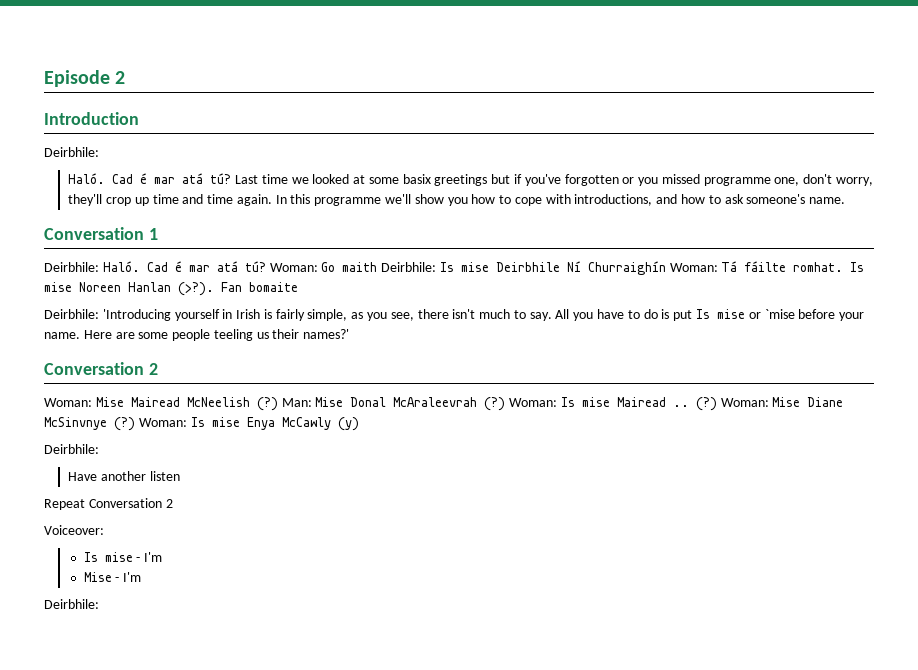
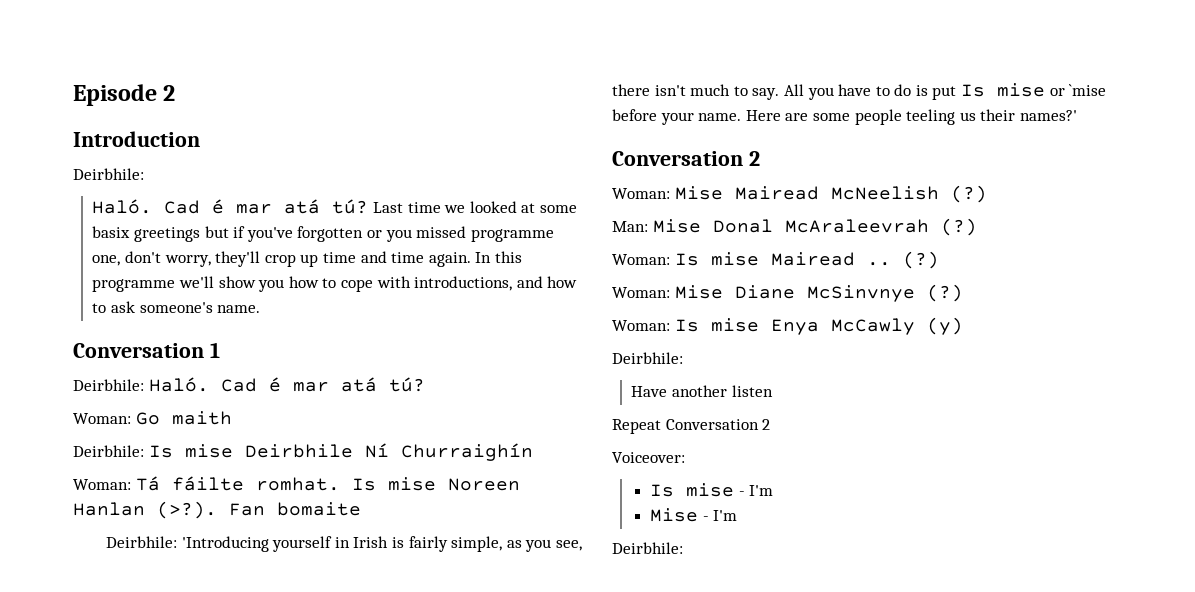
- Deirbhile: Haló. Cad é mar atá tú? Woman: Go maith Deirbhile: Is mise Deirbhile Ní Churraighín Woman: Tá fáilte romhat.
+ Deirbhile: Haló. Cad é mar atá tú?
+ Woman: Go maith
+ Deirbhile: Is mise Deirbhile Ní Churraighín
+ Woman: Tá fáilte romhat.
- Woman: Mise Mairead McNeelish (?) Man: Mise Donal McAraleevrah (?) Woman: Is mise Mairead .. (?) Woman: Mise Diane McSinvnye (?) Woman: Is mise Enya McCawly (y)
+ Woman: Mise Mairead McNeelish (?)
+ Man: Mise Donal McAraleevrah (?)
+ Woman: Is mise Mairead .. (?)
+ Woman: Mise Diane McSinvnye (?)
+ Woman: Is mise Enya McCawly (y)

